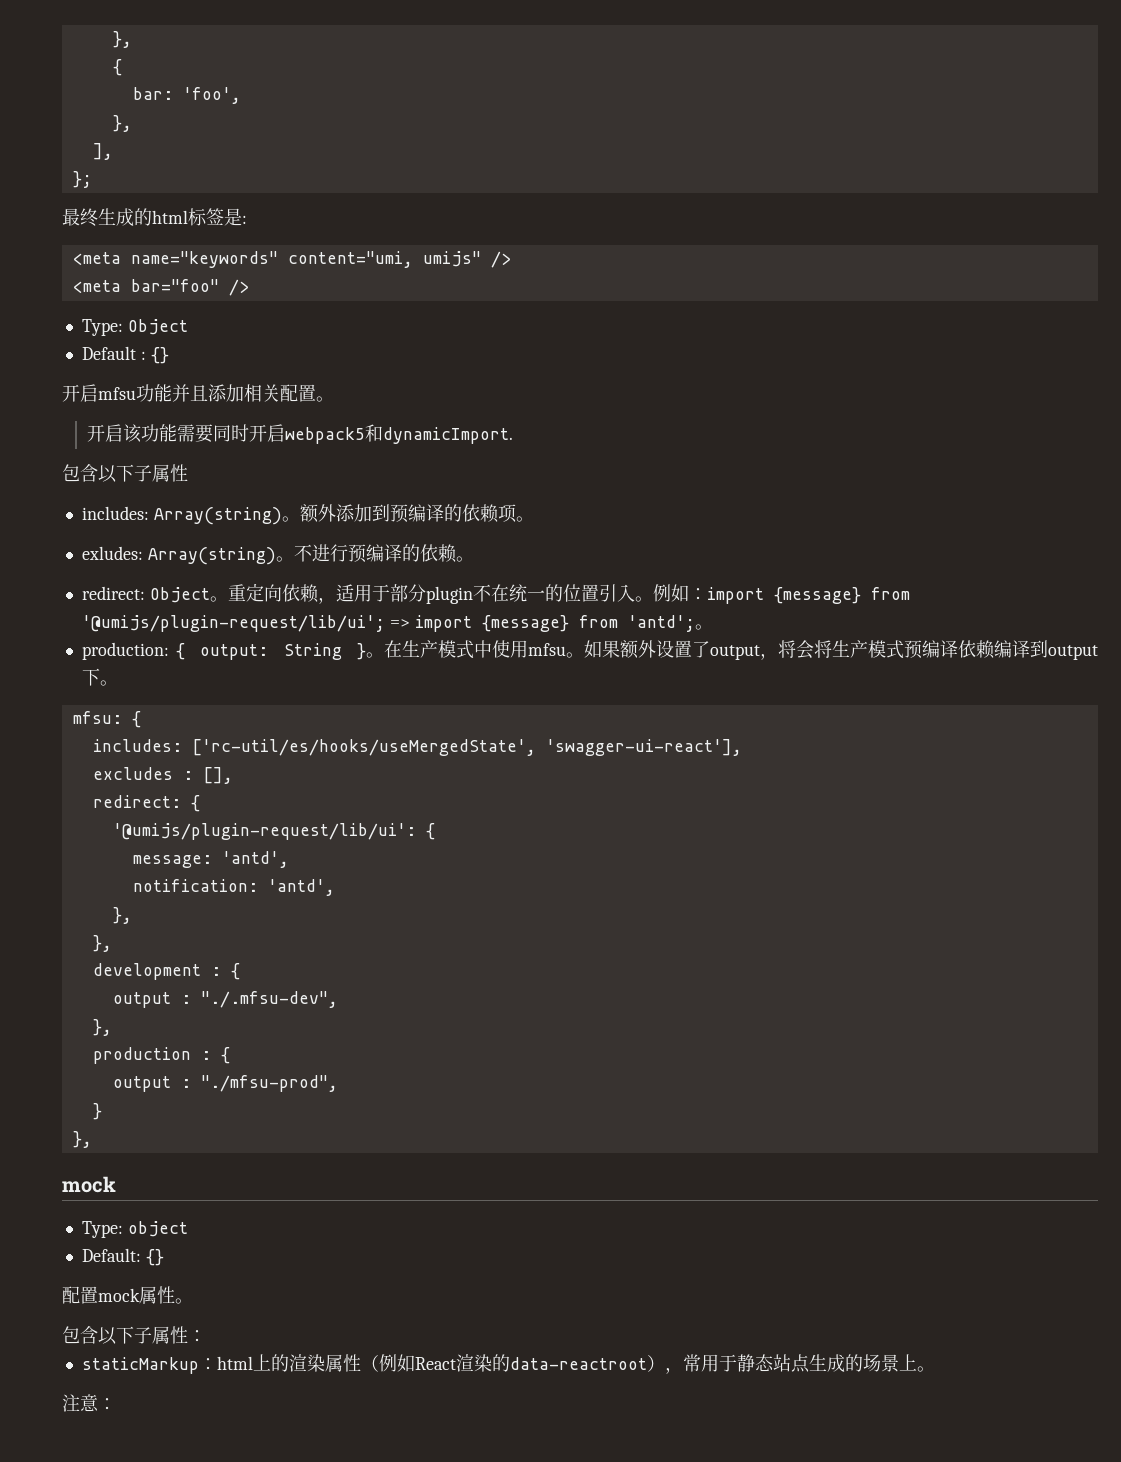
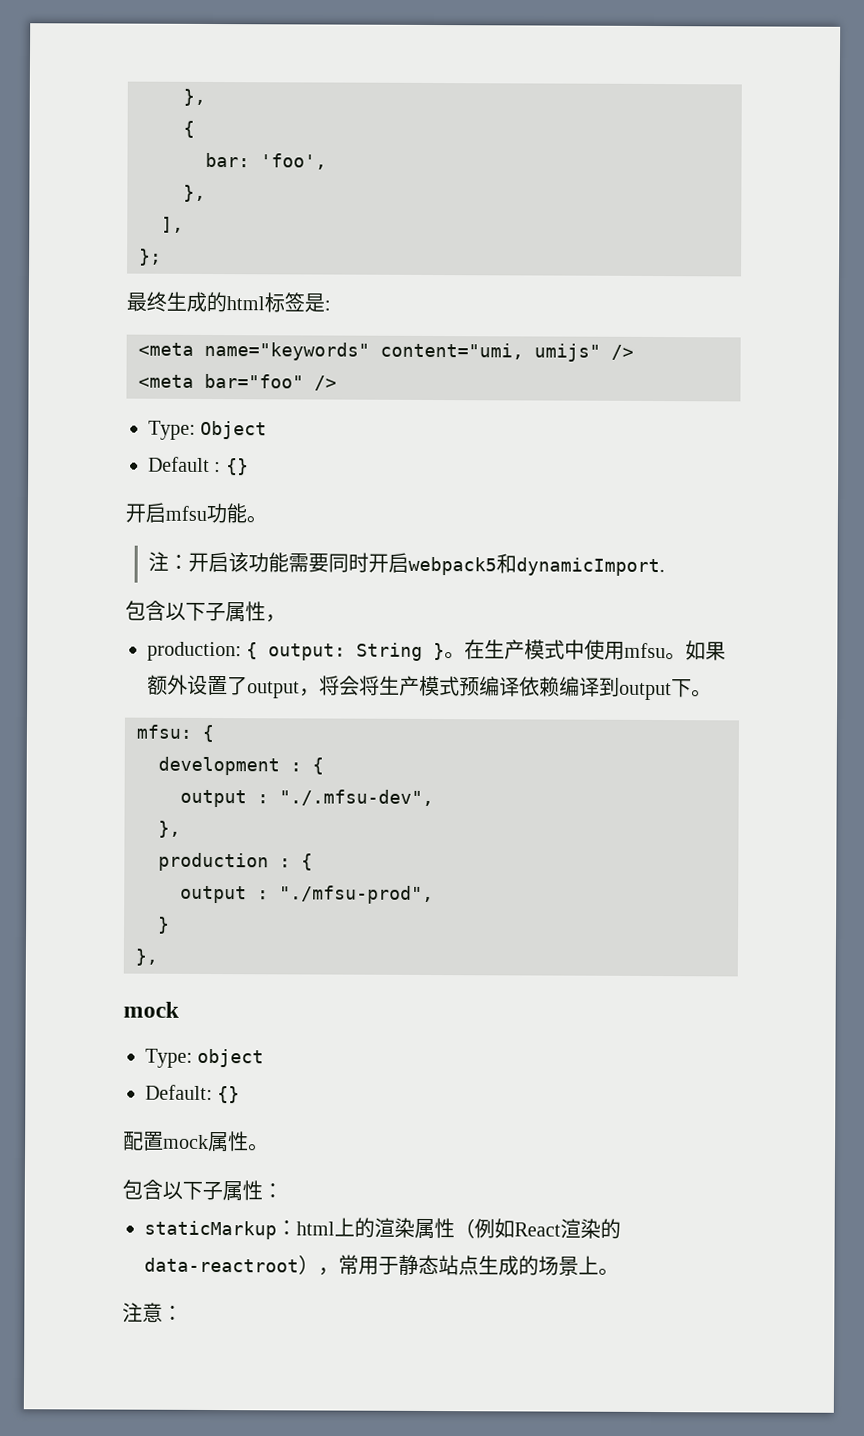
- 开启mfsu功能并且添加相关配置。
- 开启该功能需要同时开启webpack5和dynamicImport.
- 包含以下子属性
- includes: Array(string)。额外添加到预编译的依赖项。
- exludes: Array(string)。不进行预编译的依赖。
- redirect: Object。重定向依赖，适用于部分plugin不在统一的位置引入。例如：import {message} from '@umijs/plugin-request/lib/ui'; => import {message} from 'antd';。
+ 开启mfsu功能。
+ 注：开启该功能需要同时开启webpack5和dynamicImport.
+ 包含以下子属性，
- includes: ['rc-util/es/hooks/useMergedState', 'swagger-ui-react'],
- excludes : [],
- redirect: {
- '@umijs/plugin-request/lib/ui': {
- message: 'antd',
- notification: 'antd',
- },
- },

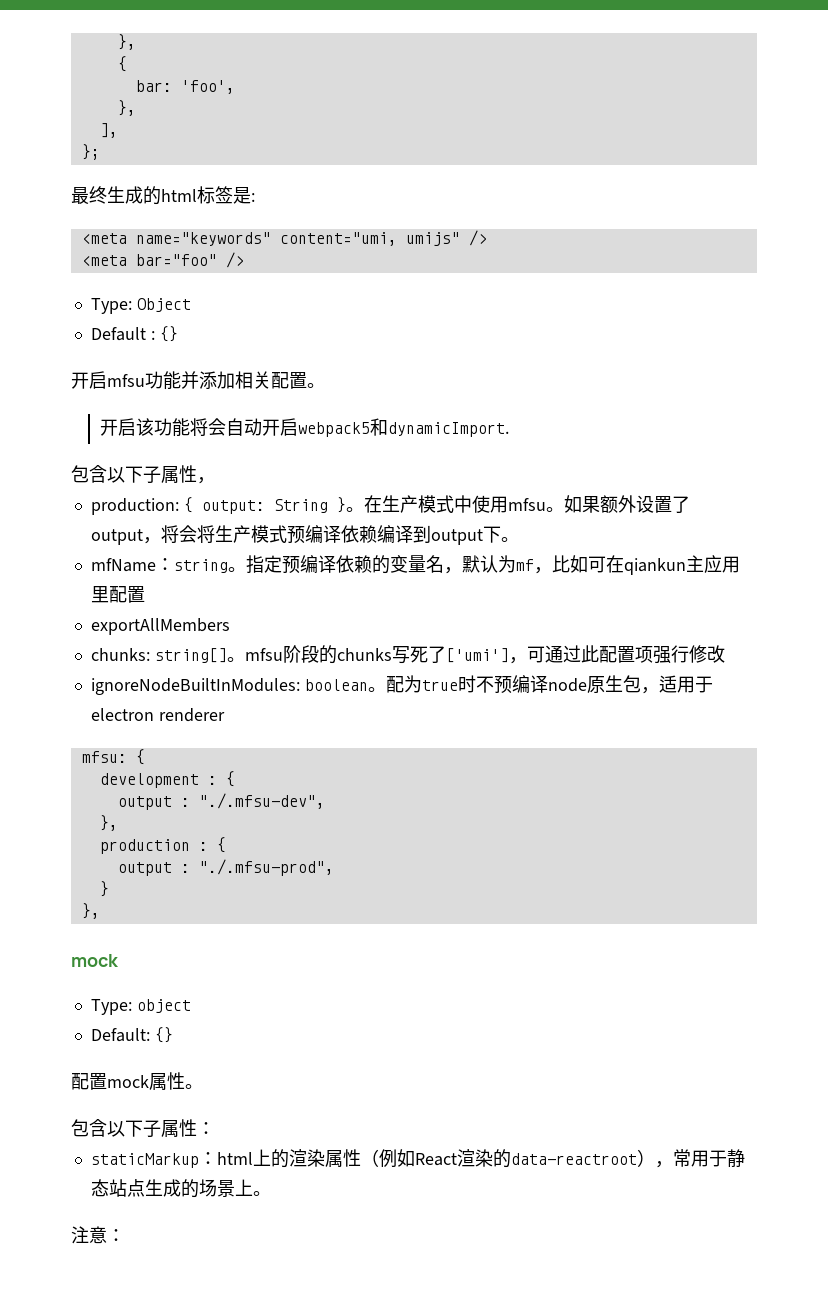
- 开启mfsu功能。
- 注：开启该功能需要同时开启webpack5和dynamicImport.
+ 开启mfsu功能并添加相关配置。
+ 开启该功能将会自动开启webpack5和dynamicImport.
+ mfName：string。指定预编译依赖的变量名，默认为mf，比如可在qiankun主应用里配置
+ exportAllMembers
+ chunks: string[]。mfsu阶段的chunks写死了['umi']，可通过此配置项强行修改
+ ignoreNodeBuiltInModules: boolean。配为true时不预编译node原生包，适用于electron renderer
- output : "./mfsu-prod",
+ output : "./.mfsu-prod",

